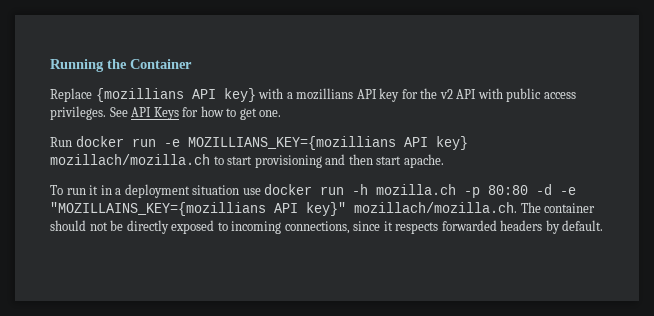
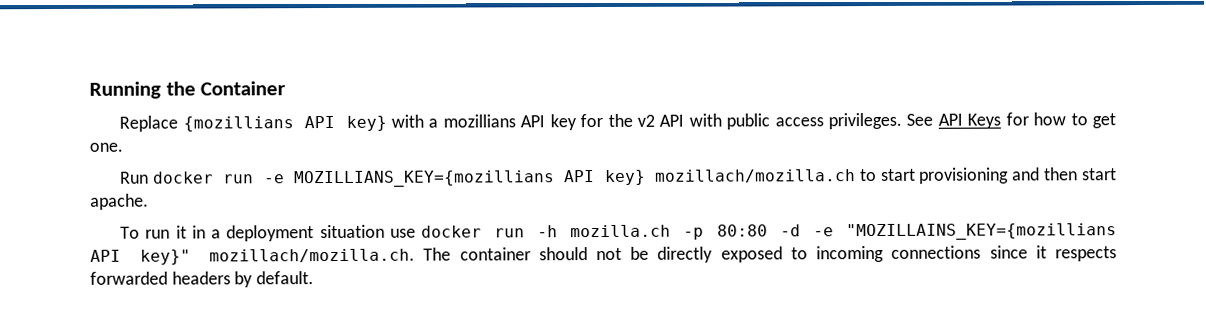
- To run it in a deployment situation use docker run -h mozilla.ch -p 80:80 -d -e "MOZILLAINS_KEY={mozillians API key}" mozillach/mozilla.ch. The container should not be directly exposed to incoming connections, since it respects forwarded headers by default.
+ To run it in a deployment situation use docker run -h mozilla.ch -p 80:80 -d -e "MOZILLAINS_KEY={mozillians API key}" mozillach/mozilla.ch. The container should not be directly exposed to incoming connections since it respects forwarded headers by default.

